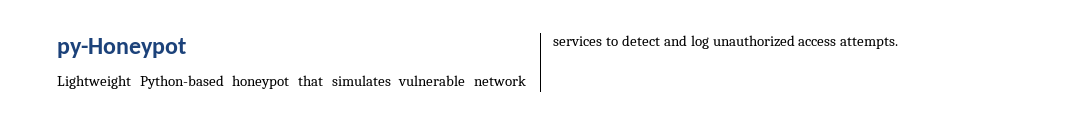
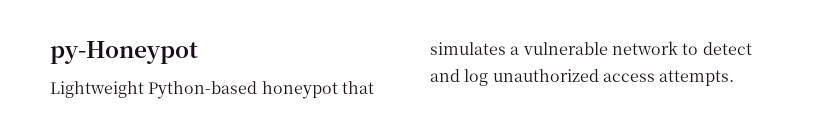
- Lightweight Python-based honeypot that simulates vulnerable network services to detect and log unauthorized access attempts.
+ Lightweight Python-based honeypot that simulates a vulnerable network to detect and log unauthorized access attempts.

